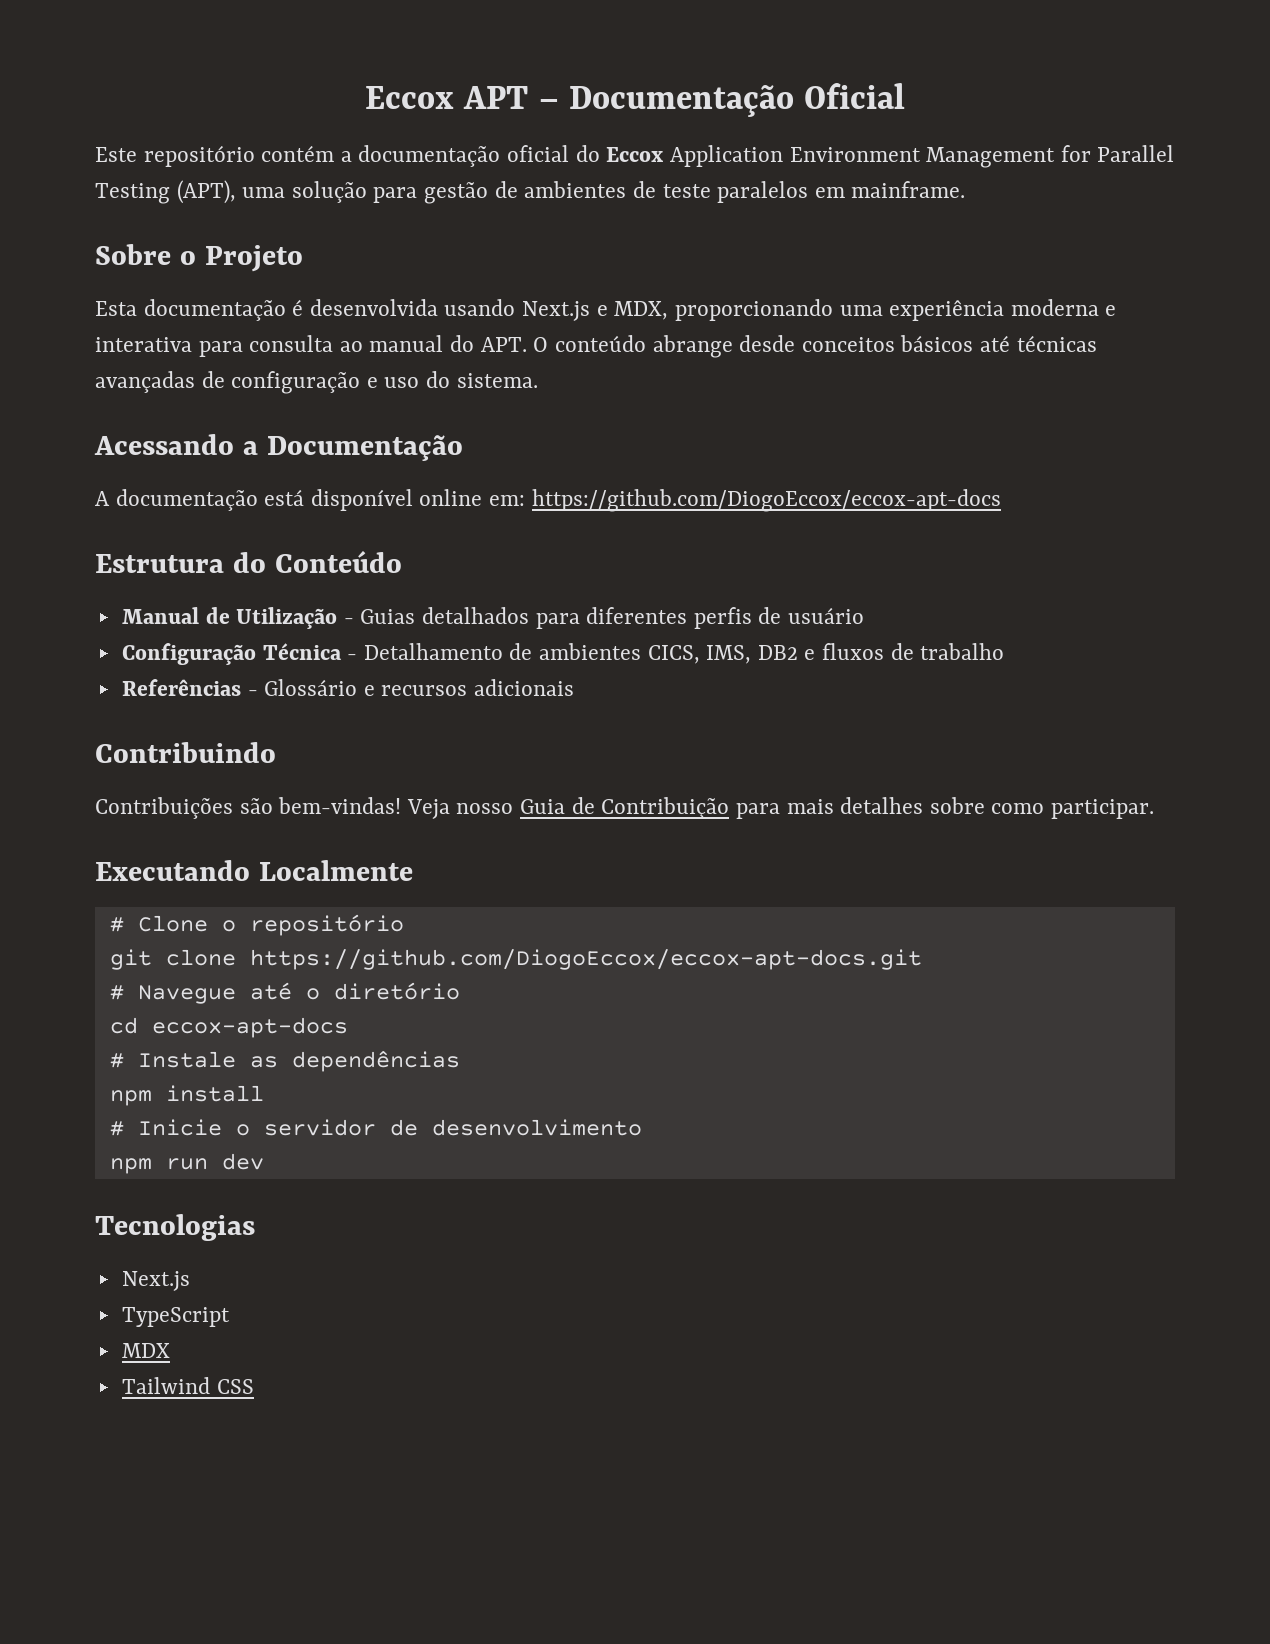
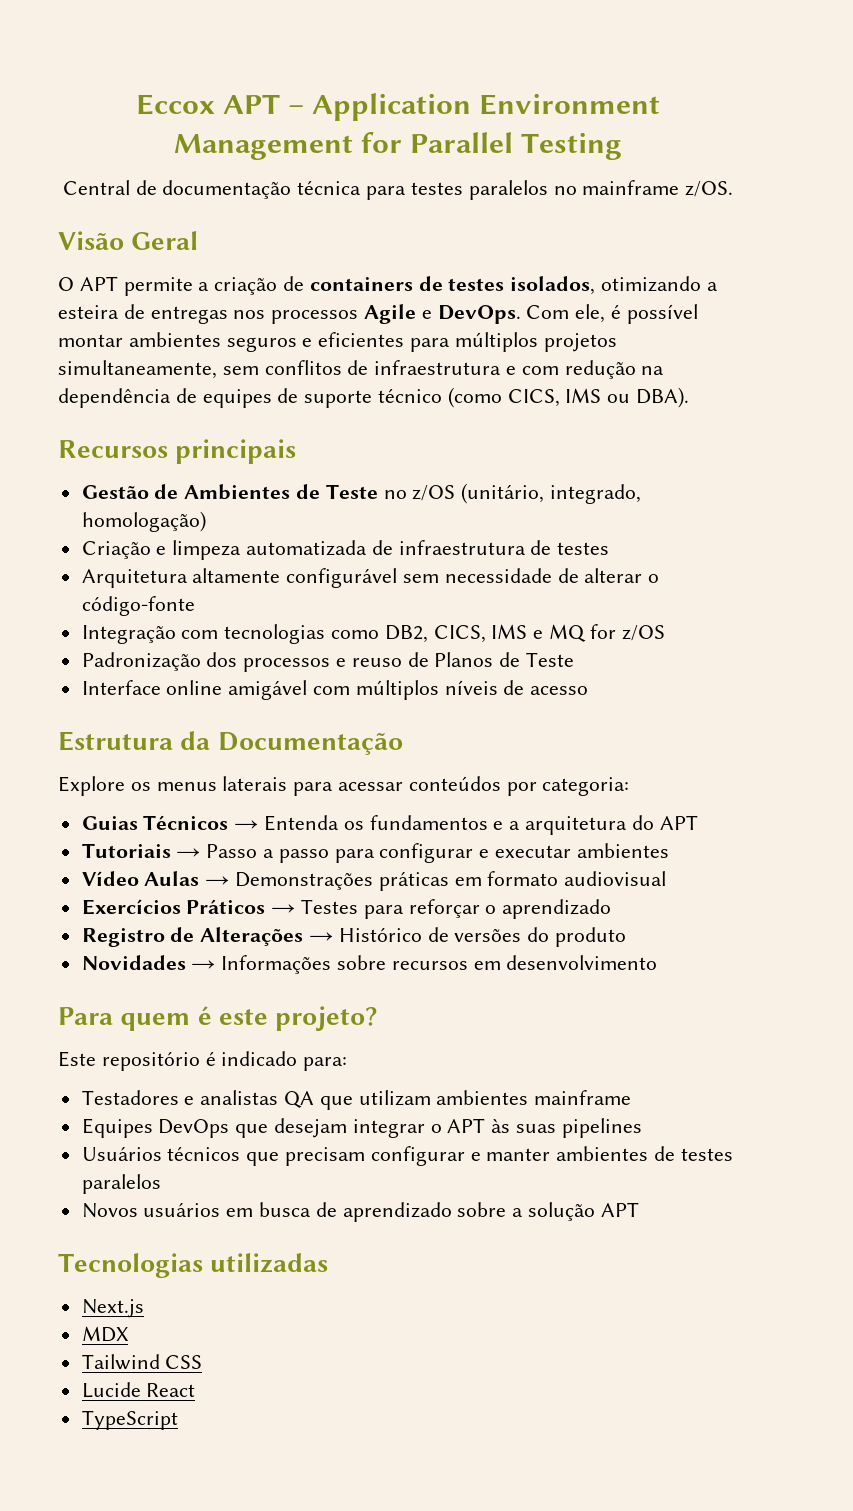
- Eccox APT – Documentação Oficial
- Este repositório contém a documentação oficial do Eccox Application Environment Management for Parallel Testing (APT), uma solução para gestão de ambientes de teste paralelos em mainframe.
- Sobre o Projeto
- Esta documentação é desenvolvida usando Next.js e MDX, proporcionando uma experiência moderna e interativa para consulta ao manual do APT. O conteúdo abrange desde conceitos básicos até técnicas avançadas de configuração e uso do sistema.
- Acessando a Documentação
- A documentação está disponível online em: https://github.com/DiogoEccox/eccox-apt-docs
- Estrutura do Conteúdo
- Manual de Utilização - Guias detalhados para diferentes perfis de usuário
- Configuração Técnica - Detalhamento de ambientes CICS, IMS, DB2 e fluxos de trabalho
- Referências - Glossário e recursos adicionais
- Contribuindo
- Contribuições são bem-vindas! Veja nosso Guia de Contribuição para mais detalhes sobre como participar.
- Executando Localmente
- # Clone o repositório
- git clone https://github.com/DiogoEccox/eccox-apt-docs.git
- # Navegue até o diretório
- cd eccox-apt-docs
- # Instale as dependências
- npm install
- # Inicie o servidor de desenvolvimento
- npm run dev
+ Eccox APT – Application Environment Management for Parallel Testing
+ Central de documentação técnica para testes paralelos no mainframe z/OS.
+ Visão Geral
+ O APT permite a criação de containers de testes isolados, otimizando a esteira de entregas nos processos Agile e DevOps. Com ele, é possível montar ambientes seguros e eficientes para múltiplos projetos simultaneamente, sem conflitos de infraestrutura e com redução na dependência de equipes de suporte técnico (como CICS, IMS ou DBA).
+ Recursos principais
+ Gestão de Ambientes de Teste no z/OS (unitário, integrado, homologação)
+ Criação e limpeza automatizada de infraestrutura de testes
+ Arquitetura altamente configurável sem necessidade de alterar o código-fonte
+ Integração com tecnologias como DB2, CICS, IMS e MQ for z/OS
+ Padronização dos processos e reuso de Planos de Teste
+ Interface online amigável com múltiplos níveis de acesso
+ Estrutura da Documentação
+ Explore os menus laterais para acessar conteúdos por categoria:
+ Guias Técnicos → Entenda os fundamentos e a arquitetura do APT
+ Tutoriais → Passo a passo para configurar e executar ambientes
+ Vídeo Aulas → Demonstrações práticas em formato audiovisual
+ Exercícios Práticos → Testes para reforçar o aprendizado
+ Registro de Alterações → Histórico de versões do produto
+ Novidades → Informações sobre recursos em desenvolvimento
+ Para quem é este projeto?
+ Este repositório é indicado para:
+ Testadores e analistas QA que utilizam ambientes mainframe
+ Equipes DevOps que desejam integrar o APT às suas pipelines
+ Usuários técnicos que precisam configurar e manter ambientes de testes paralelos
+ Novos usuários em busca de aprendizado sobre a solução APT
- Tecnologias
+ Tecnologias utilizadas
  Next.js
- TypeScript
+ Lucide React
+ TypeScript

